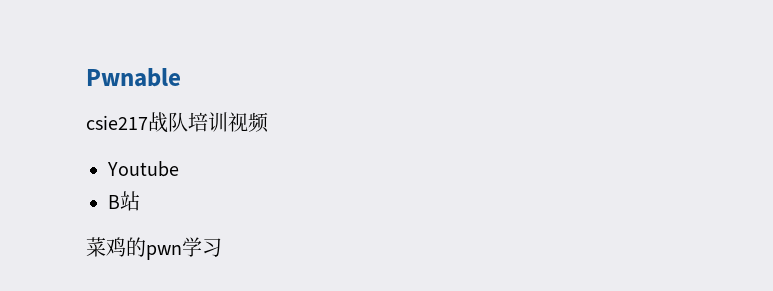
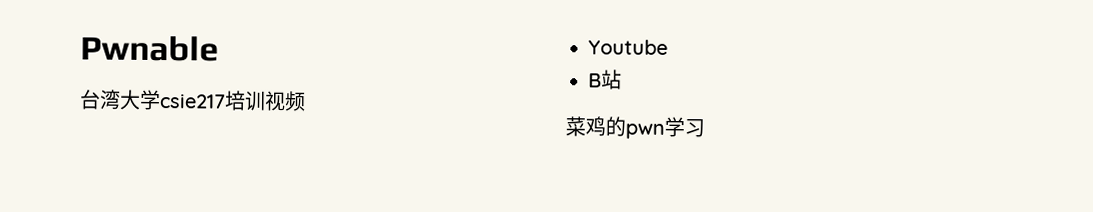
- csie217战队培训视频
+ 台湾大学csie217培训视频

